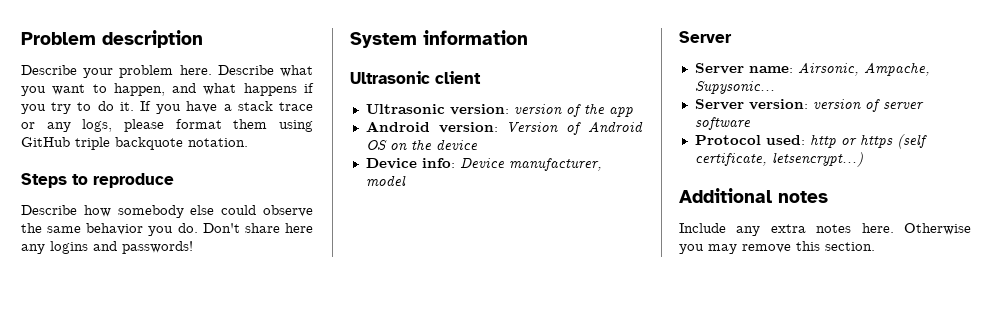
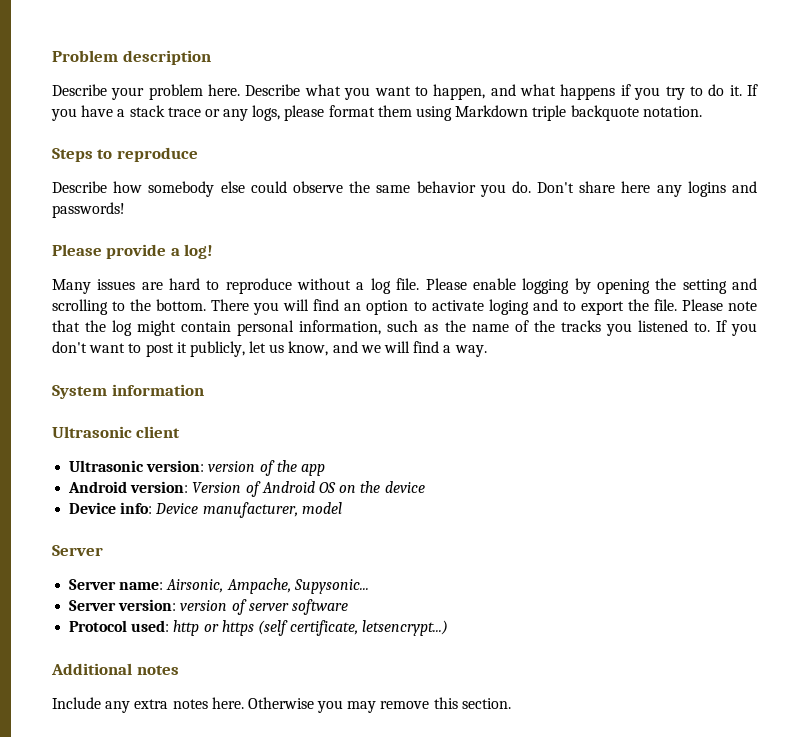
- If you have a stack trace or any logs, please format them using GitHub triple backquote notation.
+ If you have a stack trace or any logs, please format them using Markdown triple backquote notation.
+ Please provide a log!
+ Many issues are hard to reproduce without a log file. Please enable logging by opening the setting and scrolling to the bottom. There you will find an option to activate loging and to export the file. Please note that the log might contain personal information, such as the name of the tracks you listened to. If you don't want to post it publicly, let us know, and we will find a way.

